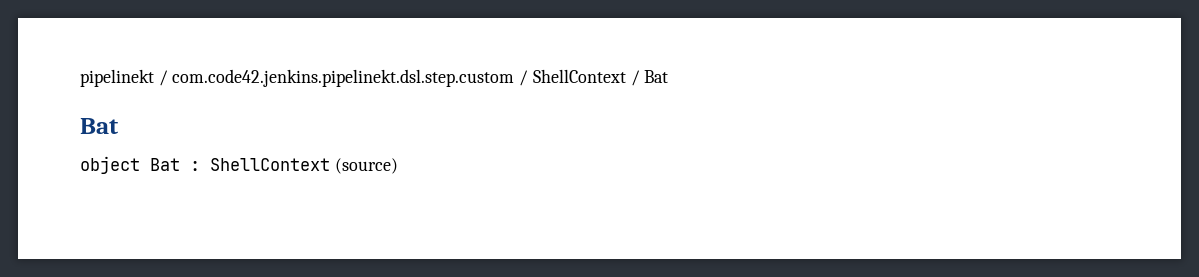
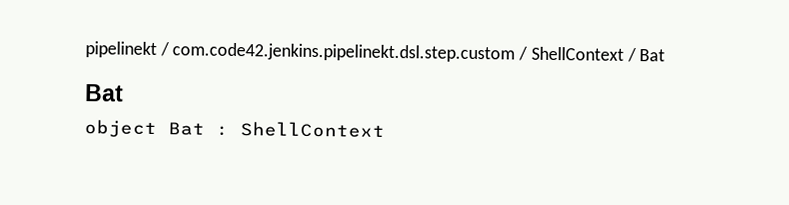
- object Bat : ShellContext (source)
+ object Bat : ShellContext

